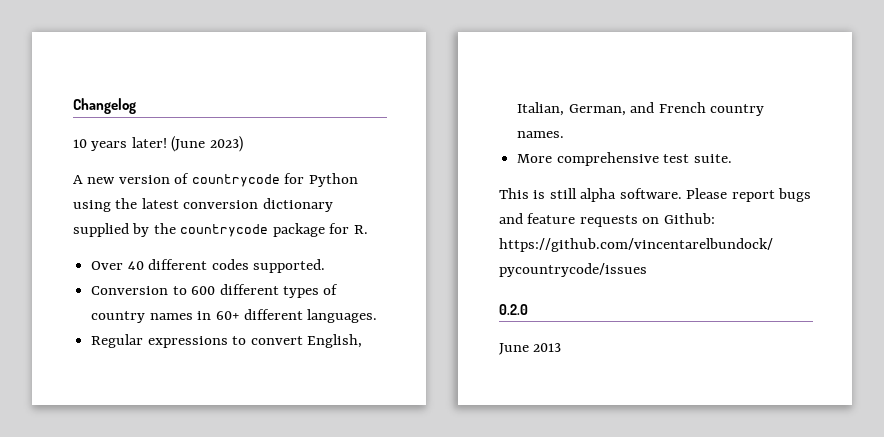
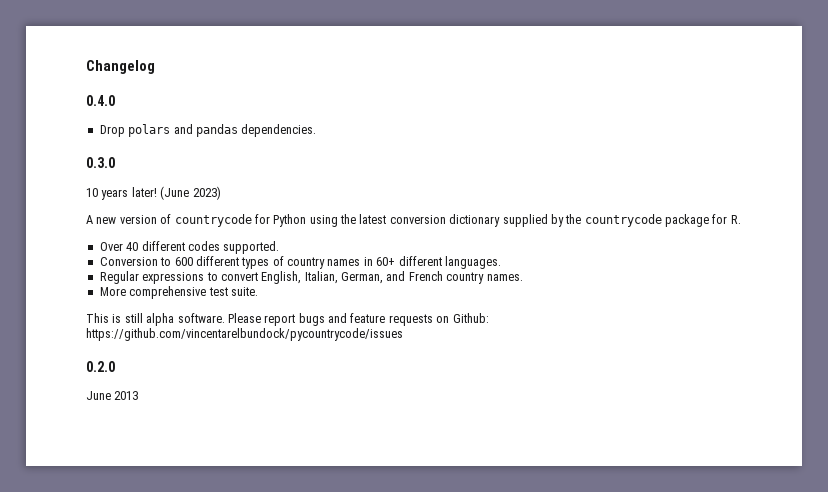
+ 0.4.0
+ Drop polars and pandas dependencies.
+ 0.3.0

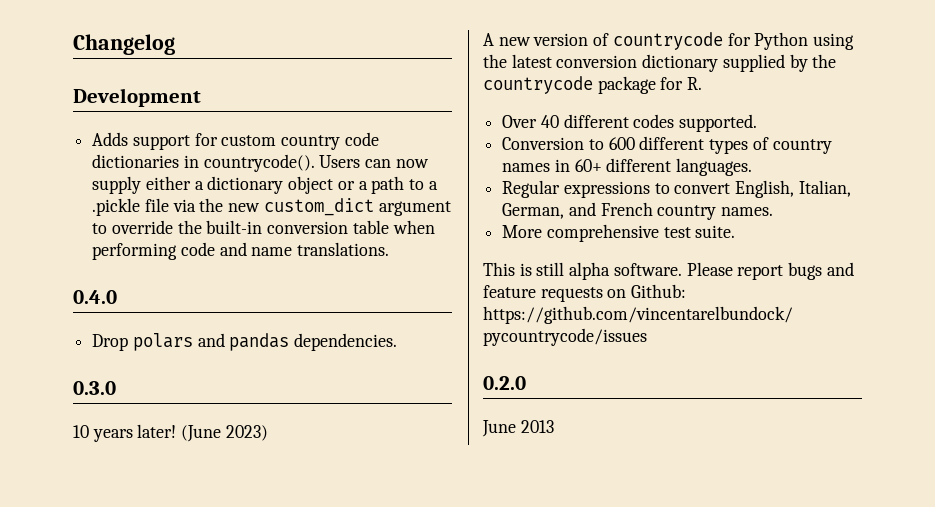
+ Development
+ Adds support for custom country code dictionaries in countrycode(). Users can now supply either a dictionary object or a path to a .pickle file via the new custom_dict argument to override the built-in conversion table when performing code and name translations.

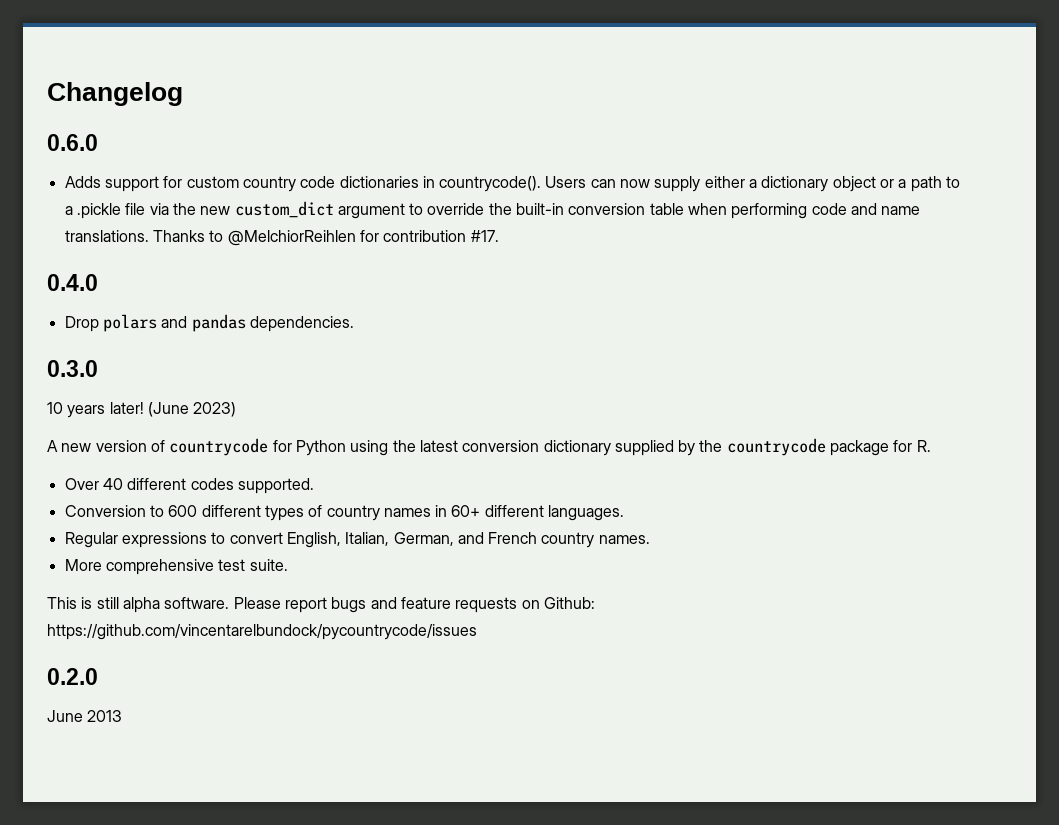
- Development
+ 0.6.0
+ Thanks to @MelchiorReihlen for contribution #17.

